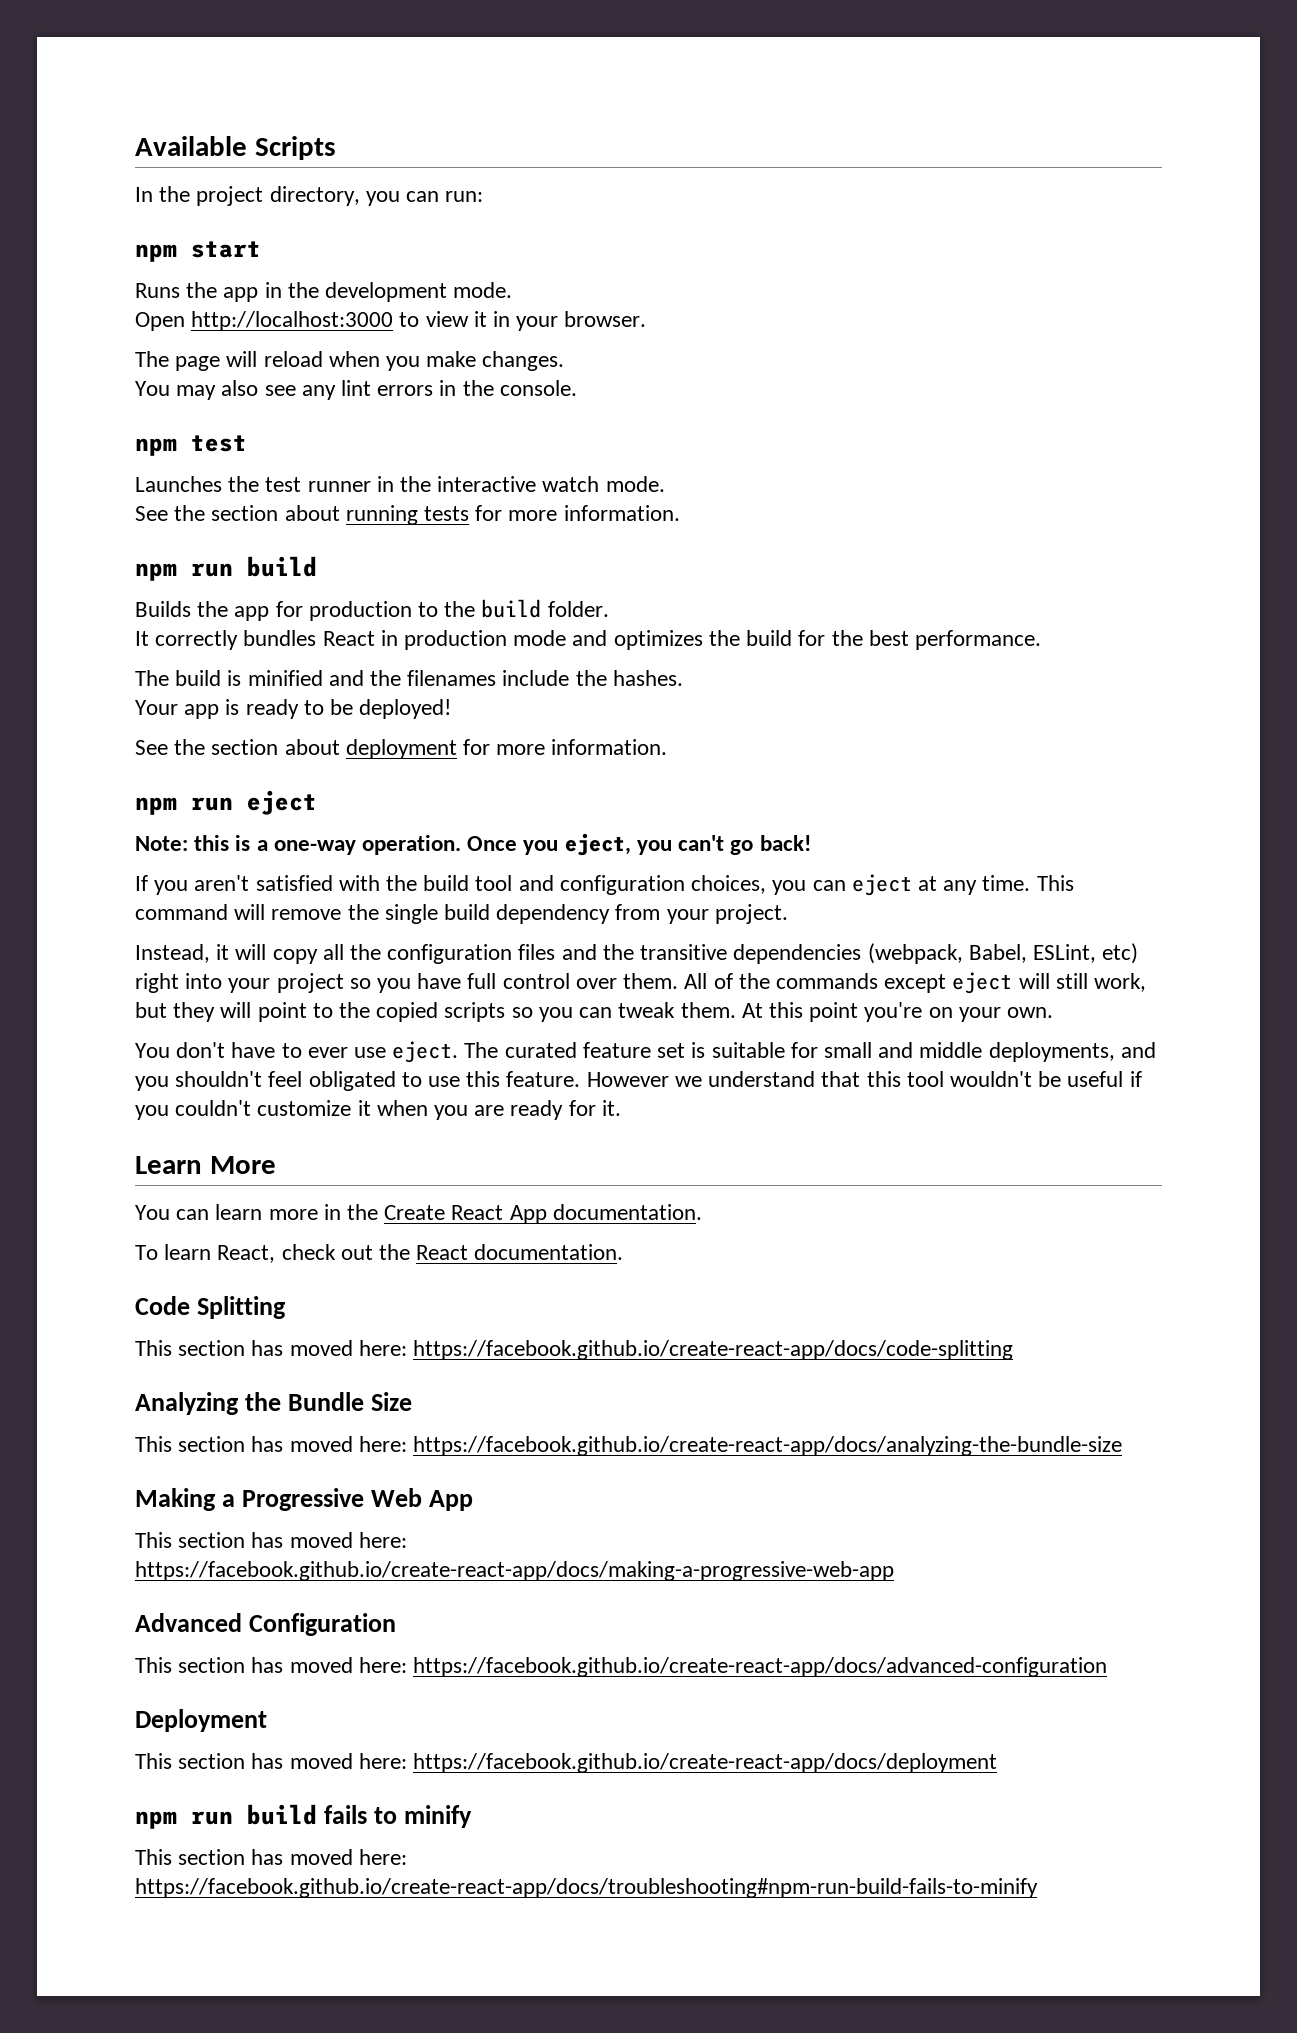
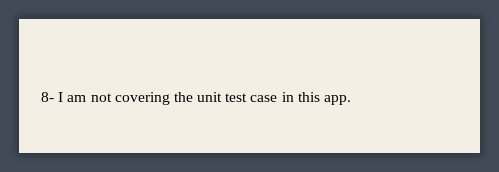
- Available Scripts
- In the project directory, you can run:
- npm start
- Runs the app in the development mode.
- Open http://localhost:3000 to view it in your browser.
- The page will reload when you make changes.
- You may also see any lint errors in the console.
- npm test
- Launches the test runner in the interactive watch mode.
- See the section about running tests for more information.
- npm run build
- Builds the app for production to the build folder.
- It correctly bundles React in production mode and optimizes the build for the best performance.
- The build is minified and the filenames include the hashes.
- Your app is ready to be deployed!
- See the section about deployment for more information.
- npm run eject
- Note: this is a one-way operation. Once you eject, you can't go back!
- If you aren't satisfied with the build tool and configuration choices, you can eject at any time. This command will remove the single build dependency from your project.
- Instead, it will copy all the configuration files and the transitive dependencies (webpack, Babel, ESLint, etc) right into your project so you have full control over them. All of the commands except eject will still work, but they will point to the copied scripts so you can tweak them. At this point you're on your own.
- You don't have to ever use eject. The curated feature set is suitable for small and middle deployments, and you shouldn't feel obligated to use this feature. However we understand that this tool wouldn't be useful if you couldn't customize it when you are ready for it.
- Learn More
- You can learn more in the Create React App documentation.
- To learn React, check out the React documentation.
- Code Splitting
- This section has moved here: https://facebook.github.io/create-react-app/docs/code-splitting
- Analyzing the Bundle Size
- This section has moved here: https://facebook.github.io/create-react-app/docs/analyzing-the-bundle-size
- Making a Progressive Web App
- This section has moved here: https://facebook.github.io/create-react-app/docs/making-a-progressive-web-app
- Advanced Configuration
- This section has moved here: https://facebook.github.io/create-react-app/docs/advanced-configuration
- Deployment
- This section has moved here: https://facebook.github.io/create-react-app/docs/deployment
- npm run build fails to minify
- This section has moved here: https://facebook.github.io/create-react-app/docs/troubleshooting#npm-run-build-fails-to-minify
+ 8- I am not covering the unit test case in this app.

